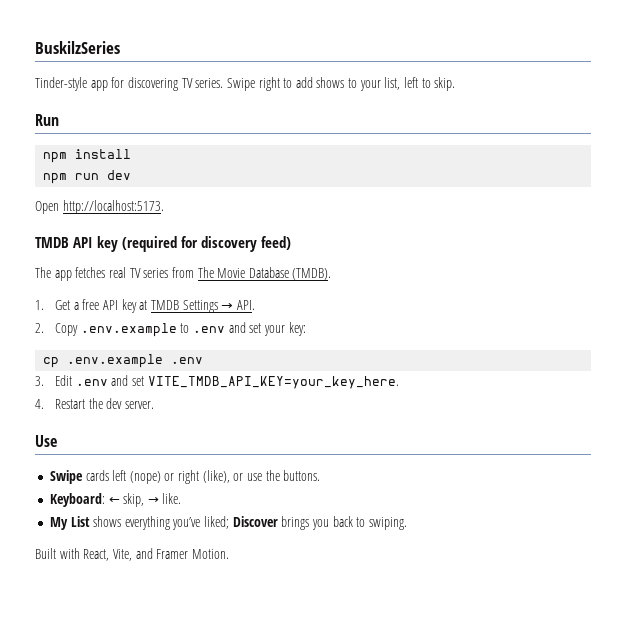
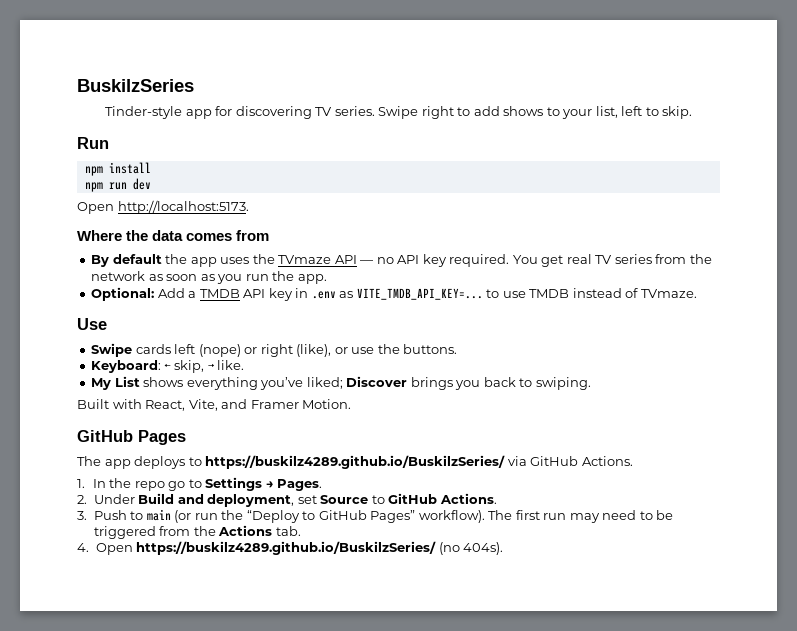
- TMDB API key (required for discovery feed)
- The app fetches real TV series from The Movie Database (TMDB).
- 1. Get a free API key at TMDB Settings → API.
- 2. Copy .env.example to .env and set your key:
- cp .env.example .env
- 3. Edit .env and set VITE_TMDB_API_KEY=your_key_here.
- 4. Restart the dev server.
+ Where the data comes from
+ By default the app uses the TVmaze API — no API key required. You get real TV series from the network as soon as you run the app.
+ Optional: Add a TMDB API key in .env as VITE_TMDB_API_KEY=... to use TMDB instead of TVmaze.
+ GitHub Pages
+ The app deploys to https://buskilz4289.github.io/BuskilzSeries/ via GitHub Actions.
+ 1. In the repo go to Settings → Pages.
+ 2. Under Build and deployment, set Source to GitHub Actions.
+ 3. Push to main (or run the “Deploy to GitHub Pages” workflow). The first run may need to be triggered from the Actions tab.
+ 4. Open https://buskilz4289.github.io/BuskilzSeries/ (no 404s).

